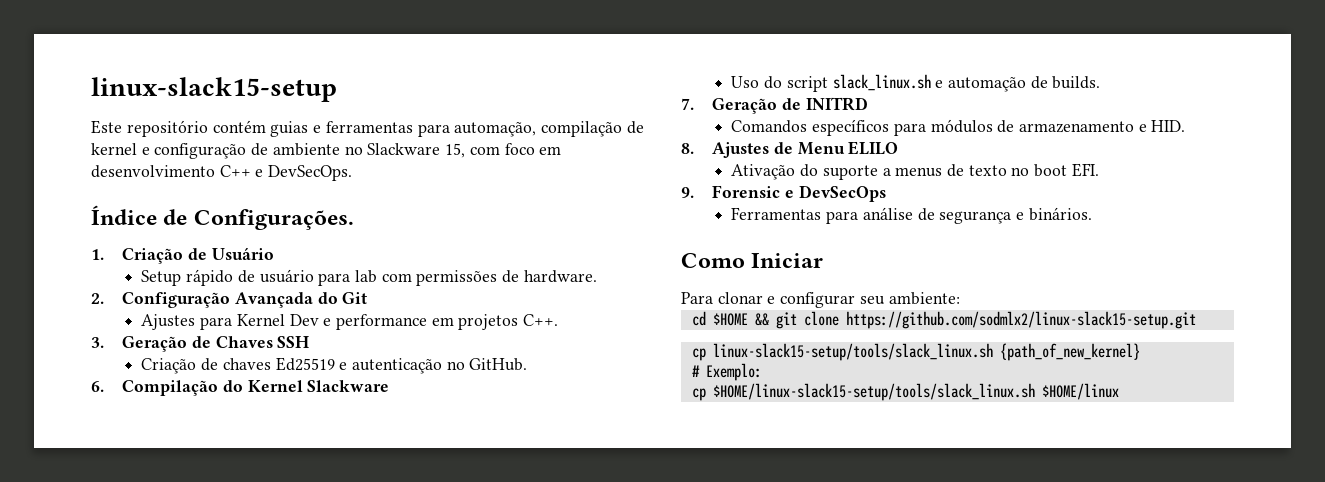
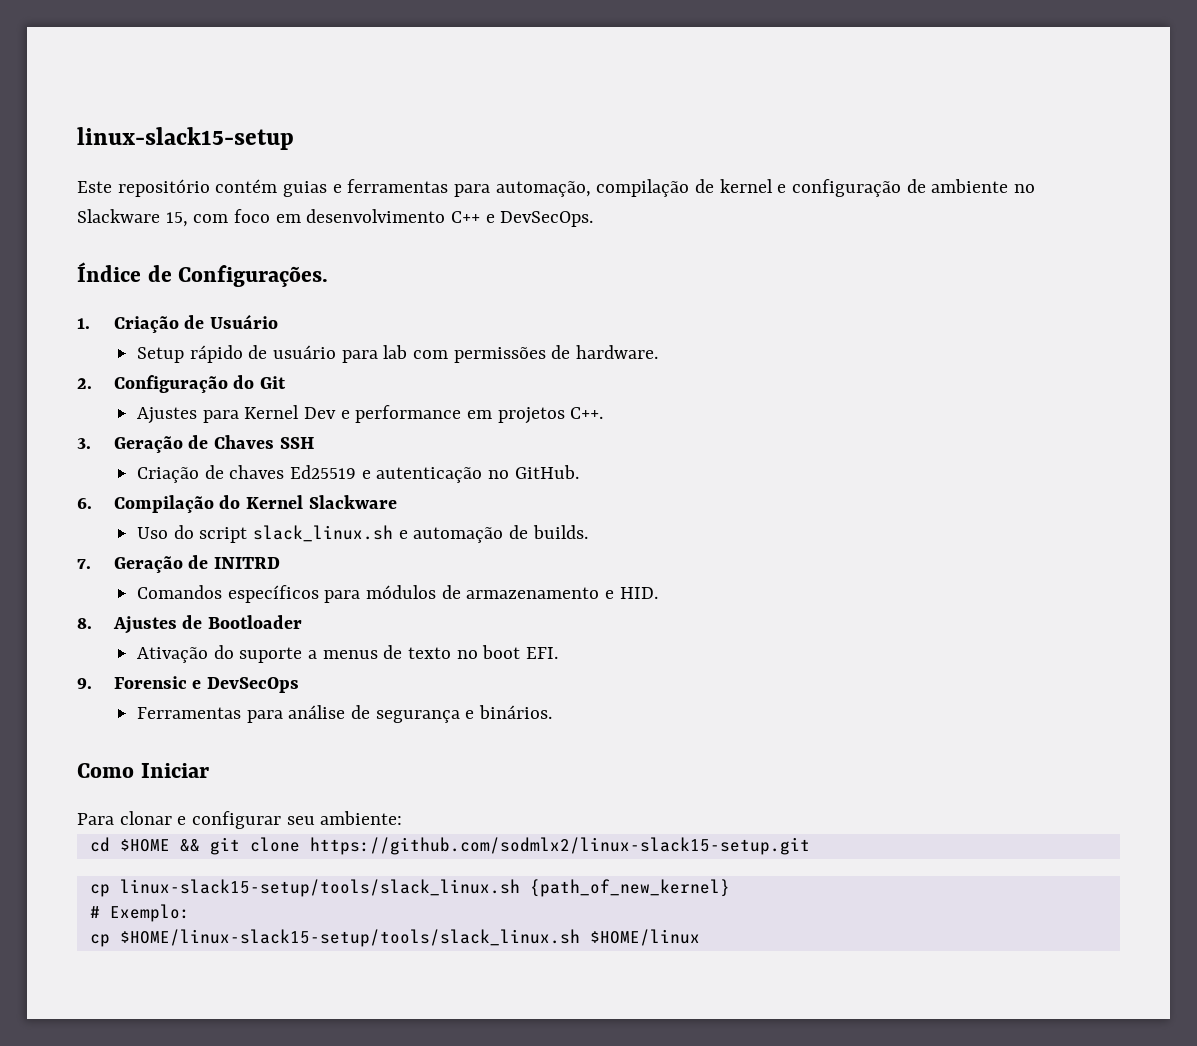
- 2. Configuração Avançada do Git
+ 2. Configuração do Git
- 8. Ajustes de Menu ELILO
+ 8. Ajustes de Bootloader

